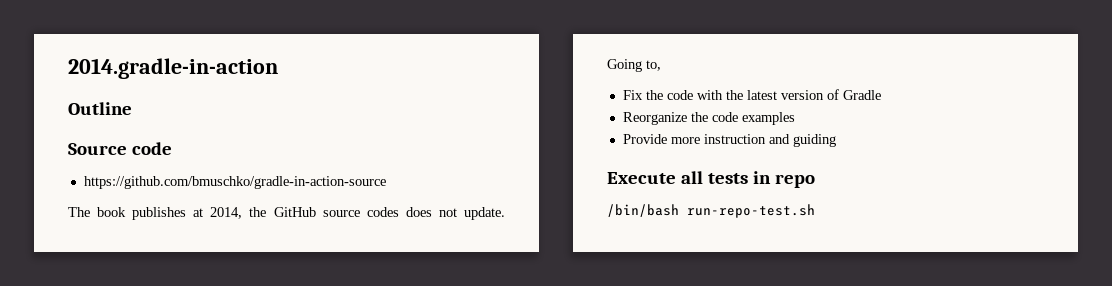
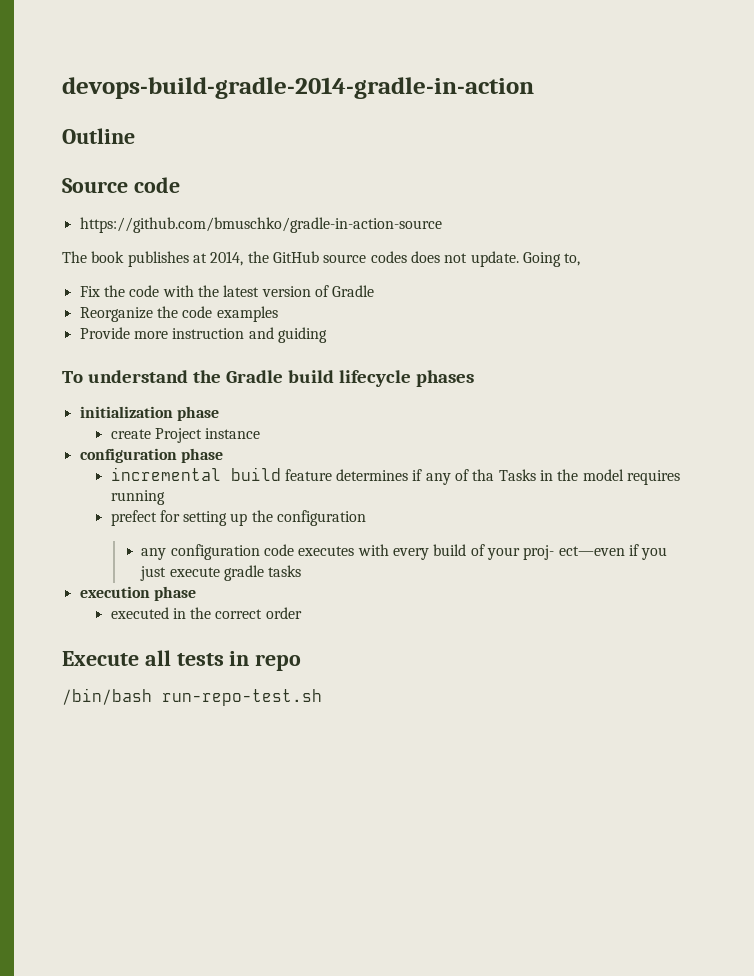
- 2014.gradle-in-action
+ devops-build-gradle-2014-gradle-in-action
+ To understand the Gradle build lifecycle phases
+ initialization phase
+ create Project instance
+ configuration phase
+ incremental build feature determines if any of tha Tasks in the model requires running
+ prefect for setting up the configuration
+ any configuration code executes with every build of your proj- ect—even if you just execute gradle tasks
+ execution phase
+ executed in the correct order

